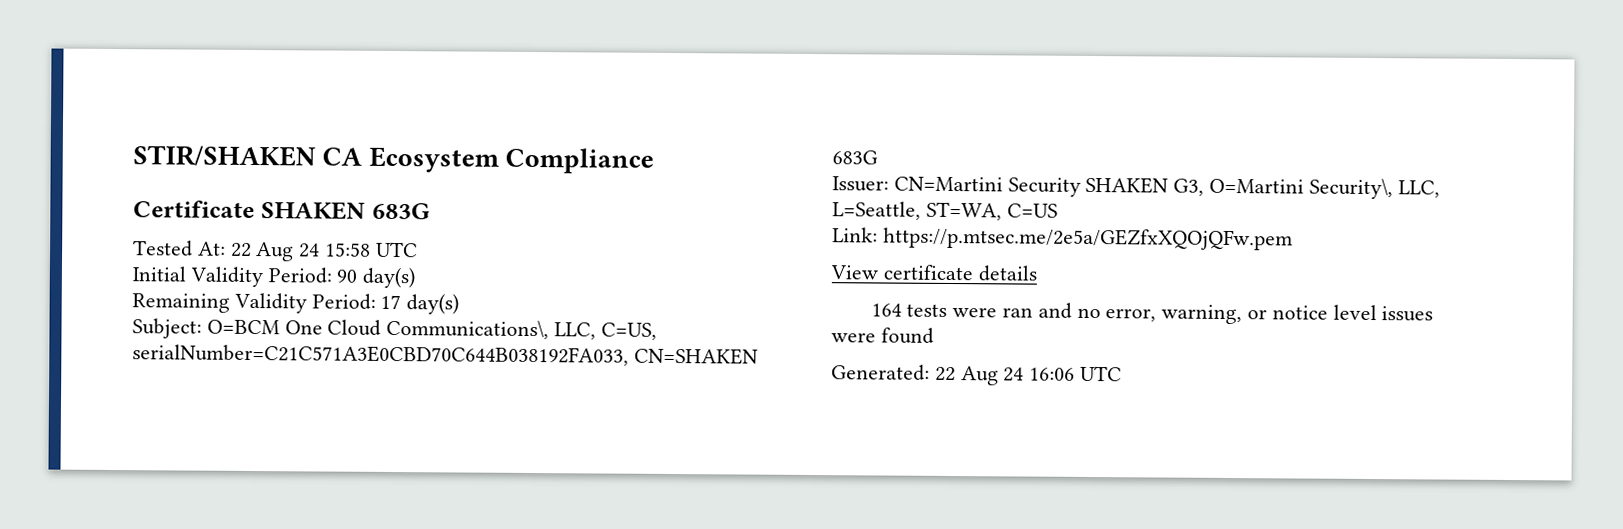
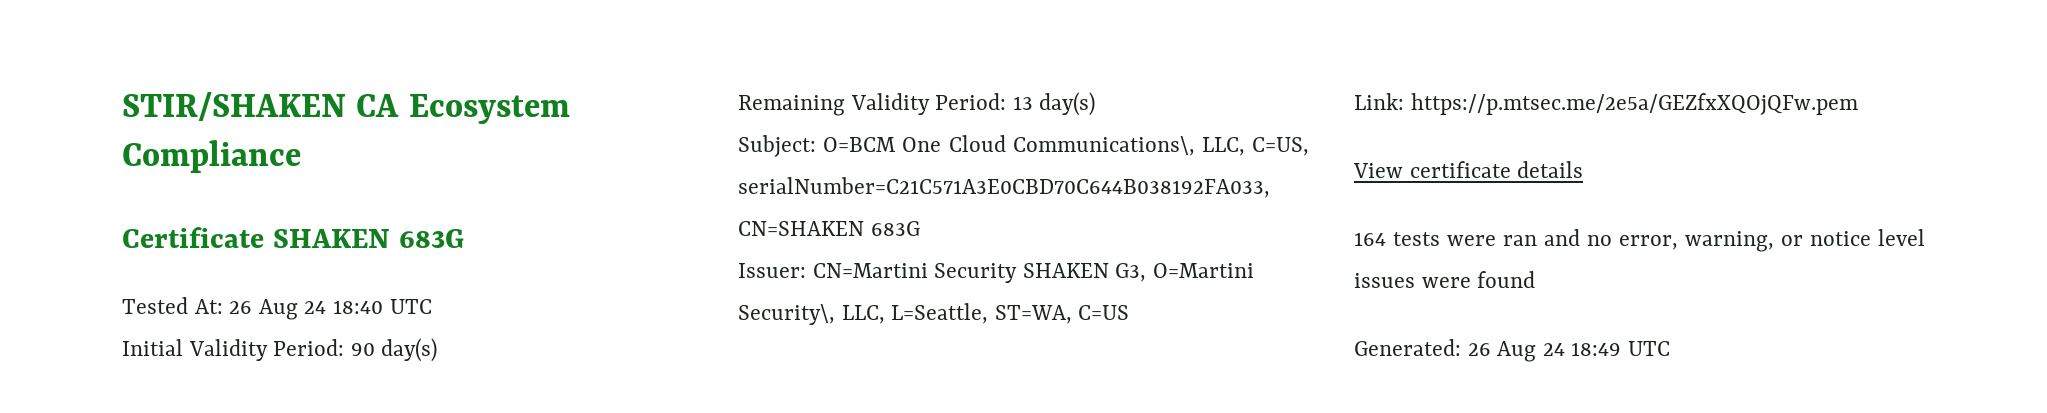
- Tested At: 22 Aug 24 15:58 UTC
+ Tested At: 26 Aug 24 18:40 UTC
- Remaining Validity Period: 17 day(s)
+ Remaining Validity Period: 13 day(s)
- Generated: 22 Aug 24 16:06 UTC
+ Generated: 26 Aug 24 18:49 UTC

